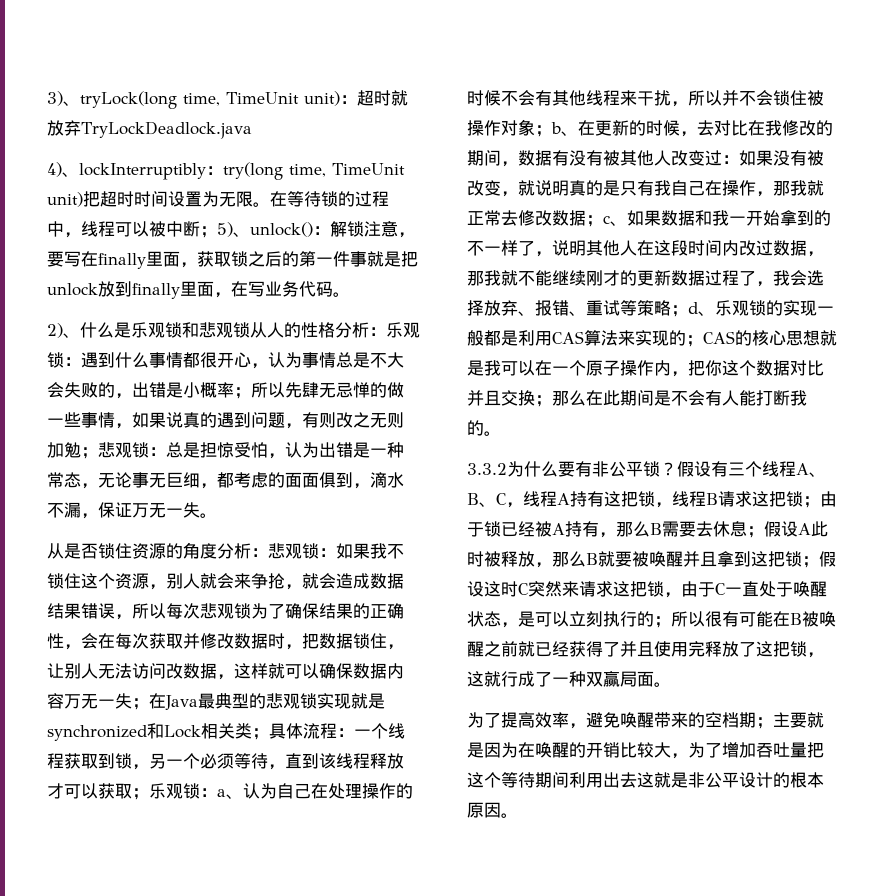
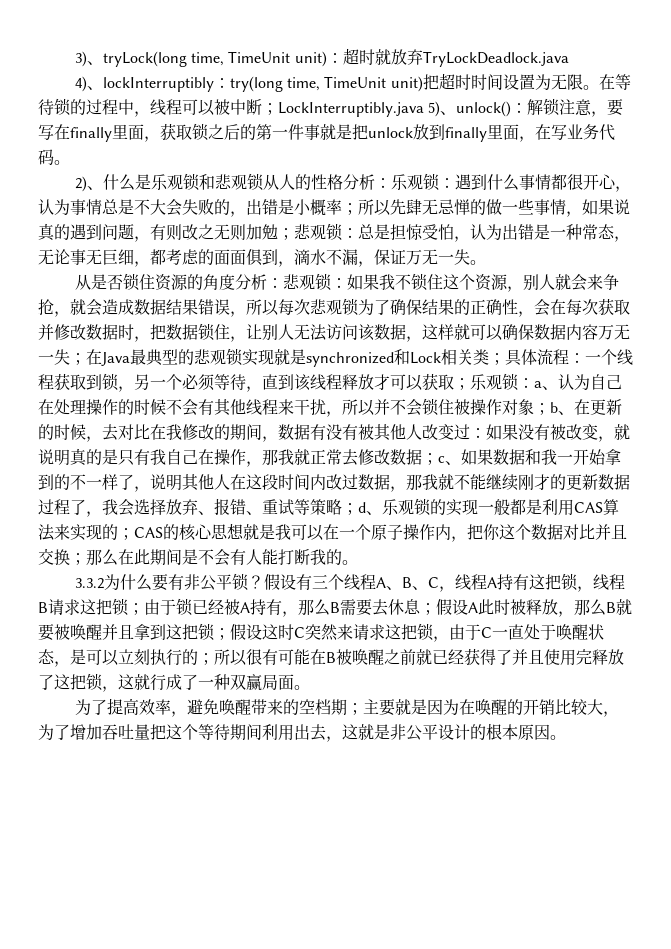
- 在等待锁的过程中，线程可以被中断；5)、unlock()：解锁注意，要写在finally里面，获取锁之后的第一件事就是把unlock放到finally里面，在写业务代码。
+ 在等待锁的过程中，线程可以被中断；LockInterruptibly.java 5)、unlock()：解锁注意，要写在finally里面，获取锁之后的第一件事就是把unlock放到finally里面，在写业务代码。
- 如果我不锁住这个资源，别人就会来争抢，就会造成数据结果错误，所以每次悲观锁为了确保结果的正确性，会在每次获取并修改数据时，把数据锁住，让别人无法访问改数据，这样就可以确保数据内容万无一失；
+ 如果我不锁住这个资源，别人就会来争抢，就会造成数据结果错误，所以每次悲观锁为了确保结果的正确性，会在每次获取并修改数据时，把数据锁住，让别人无法访问该数据，这样就可以确保数据内容万无一失；
- 为了提高效率，避免唤醒带来的空档期；主要就是因为在唤醒的开销比较大，为了增加吞吐量把这个等待期间利用出去这就是非公平设计的根本原因。
+ 为了提高效率，避免唤醒带来的空档期；主要就是因为在唤醒的开销比较大，为了增加吞吐量把这个等待期间利用出去，这就是非公平设计的根本原因。

